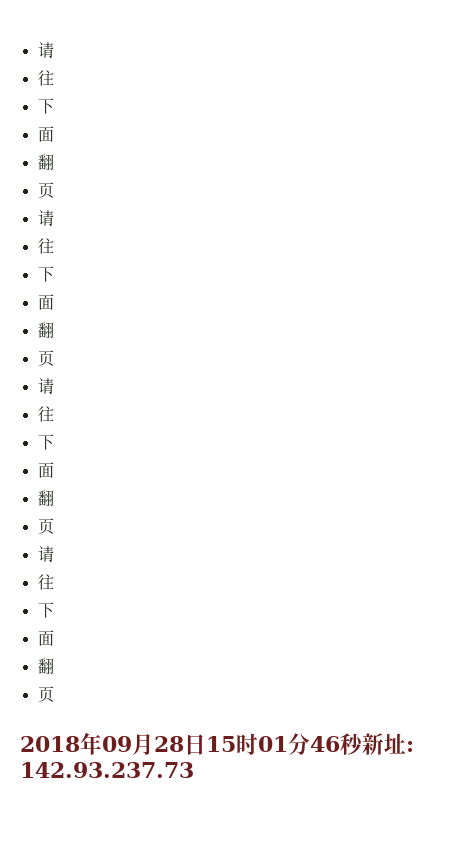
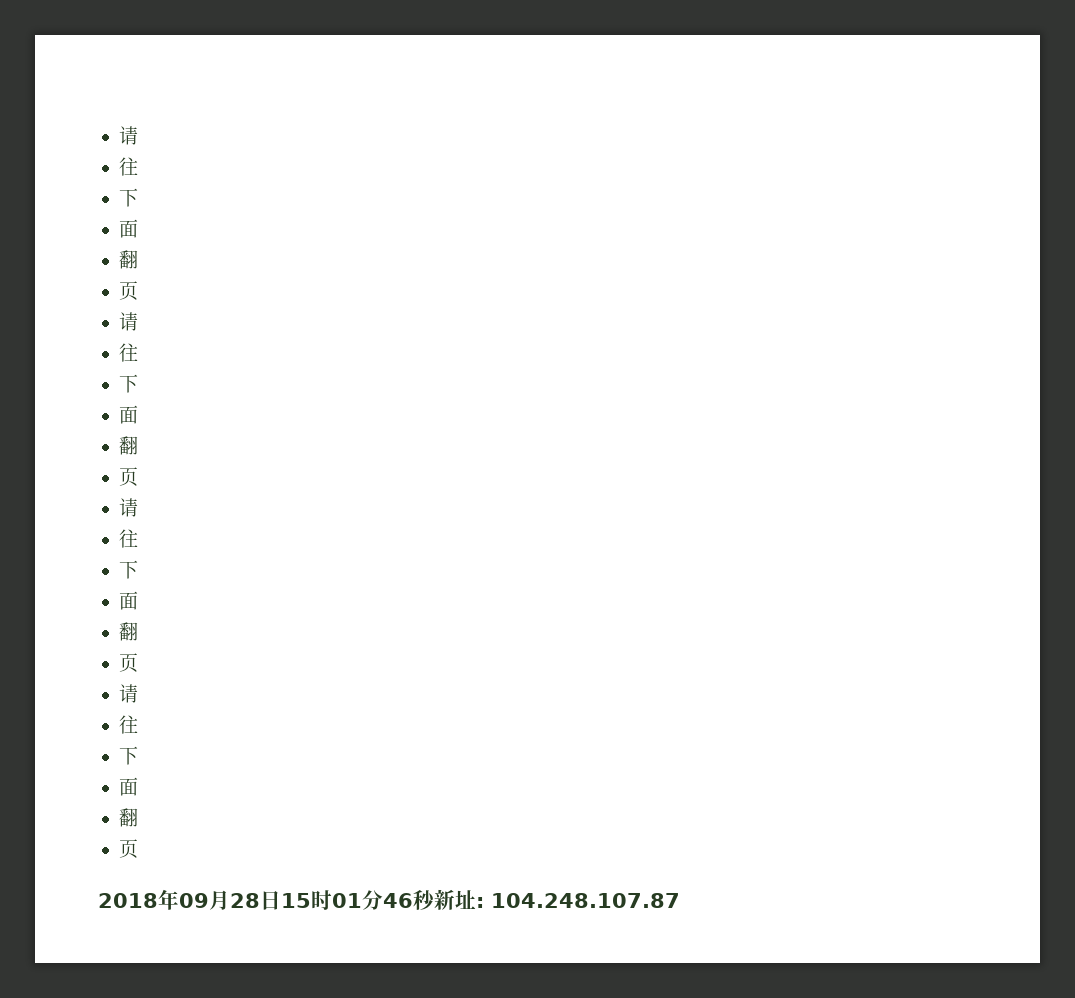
- 2018年09月28日15时01分46秒新址: 142.93.237.73
+ 2018年09月28日15时01分46秒新址: 104.248.107.87

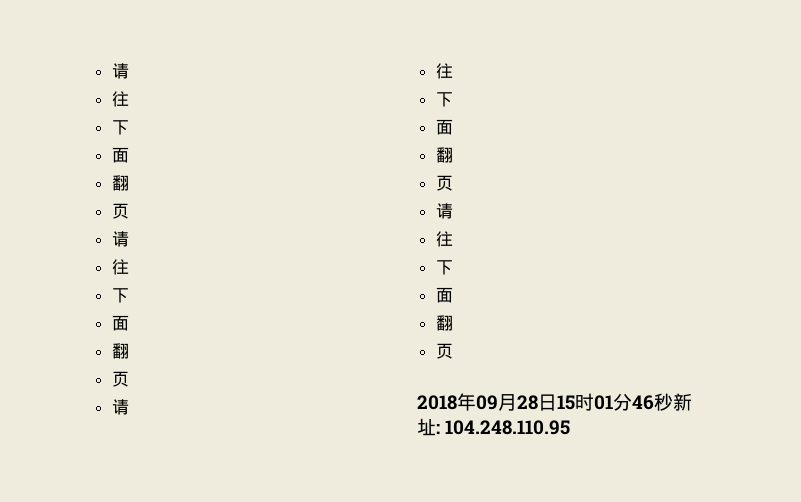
- 2018年09月28日15时01分46秒新址: 104.248.107.87
+ 2018年09月28日15时01分46秒新址: 104.248.110.95

